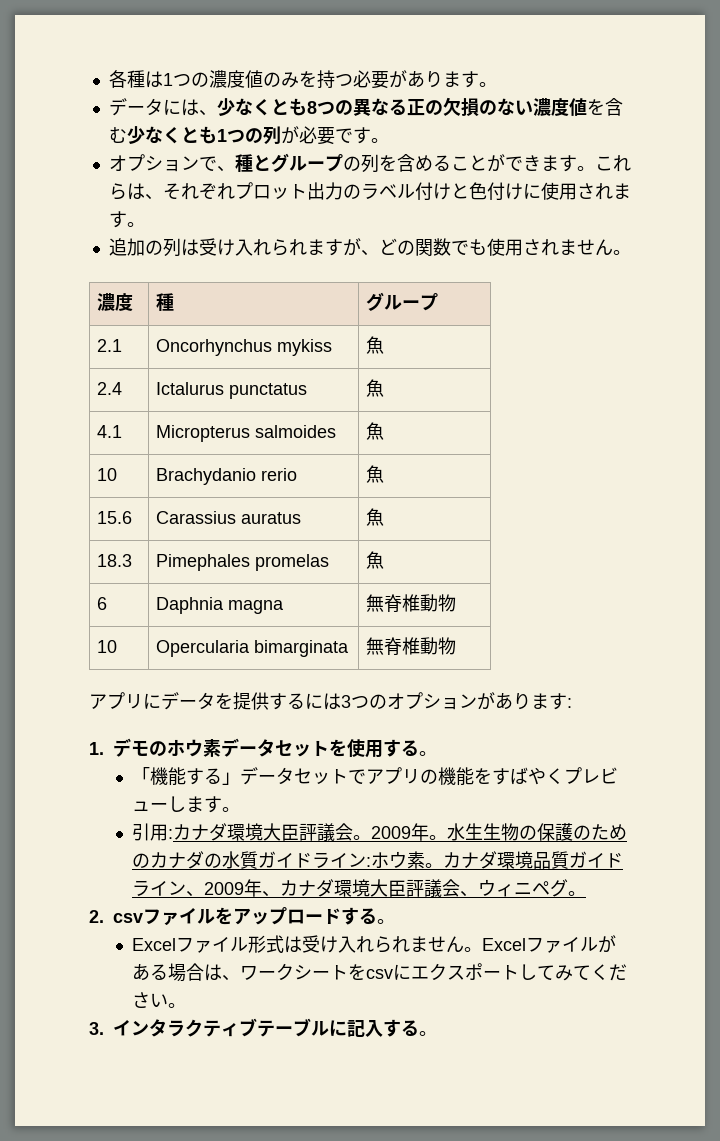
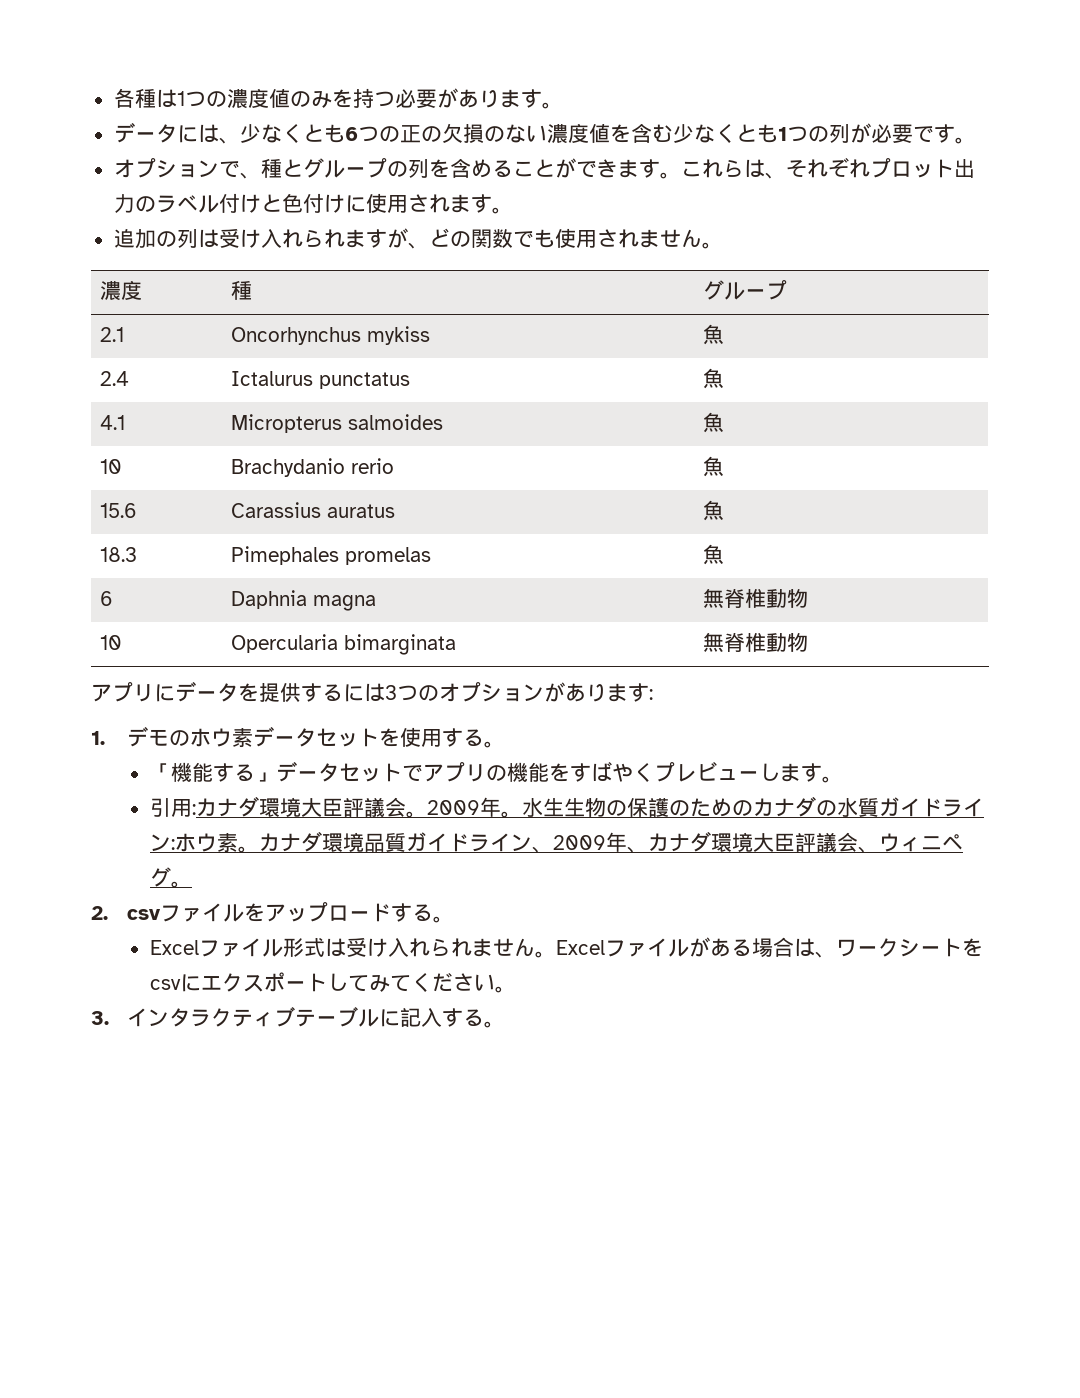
- データには、少なくとも8つの異なる正の欠損のない濃度値を含む少なくとも1つの列が必要です。
+ データには、少なくとも6つの正の欠損のない濃度値を含む少なくとも1つの列が必要です。

